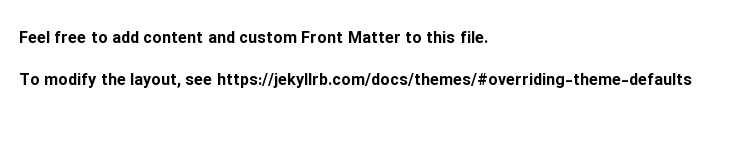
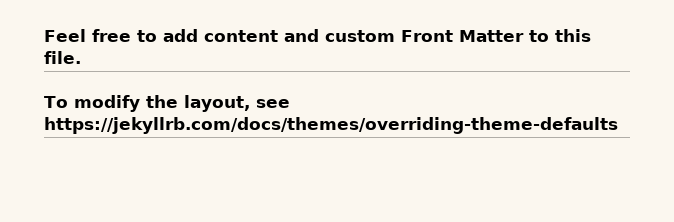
- To modify the layout, see https://jekyllrb.com/docs/themes/#overriding-theme-defaults
+ To modify the layout, see https://jekyllrb.com/docs/themes/overriding-theme-defaults

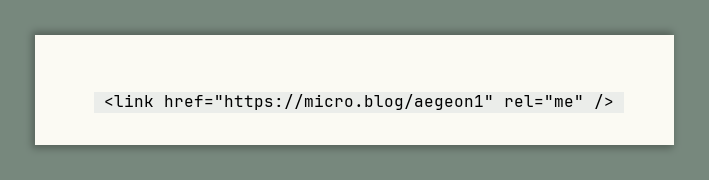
- Feel free to add content and custom Front Matter to this file.
- To modify the layout, see https://jekyllrb.com/docs/themes/overriding-theme-defaults
+ <link href="https://micro.blog/aegeon1" rel="me" />

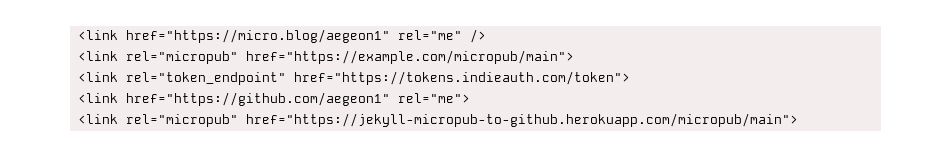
+ <link rel="micropub" href="https://example.com/micropub/main">
+ <link rel="token_endpoint" href="https://tokens.indieauth.com/token">
+ <link href="https://github.com/aegeon1" rel="me">
+ <link rel="micropub" href="https://jekyll-micropub-to-github.herokuapp.com/micropub/main">

